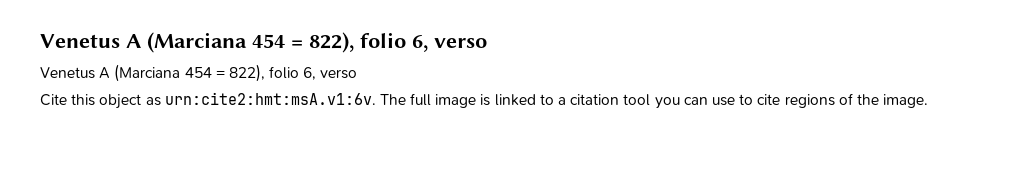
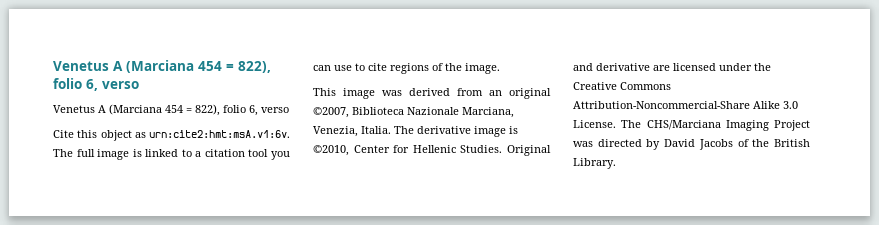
+ This image was derived from an original ©2007, Biblioteca Nazionale Marciana, Venezia, Italia. The derivative image is ©2010, Center for Hellenic Studies. Original and derivative are licensed under the Creative Commons Attribution-Noncommercial-Share Alike 3.0 License. The CHS/Marciana Imaging Project was directed by David Jacobs of the British Library.

